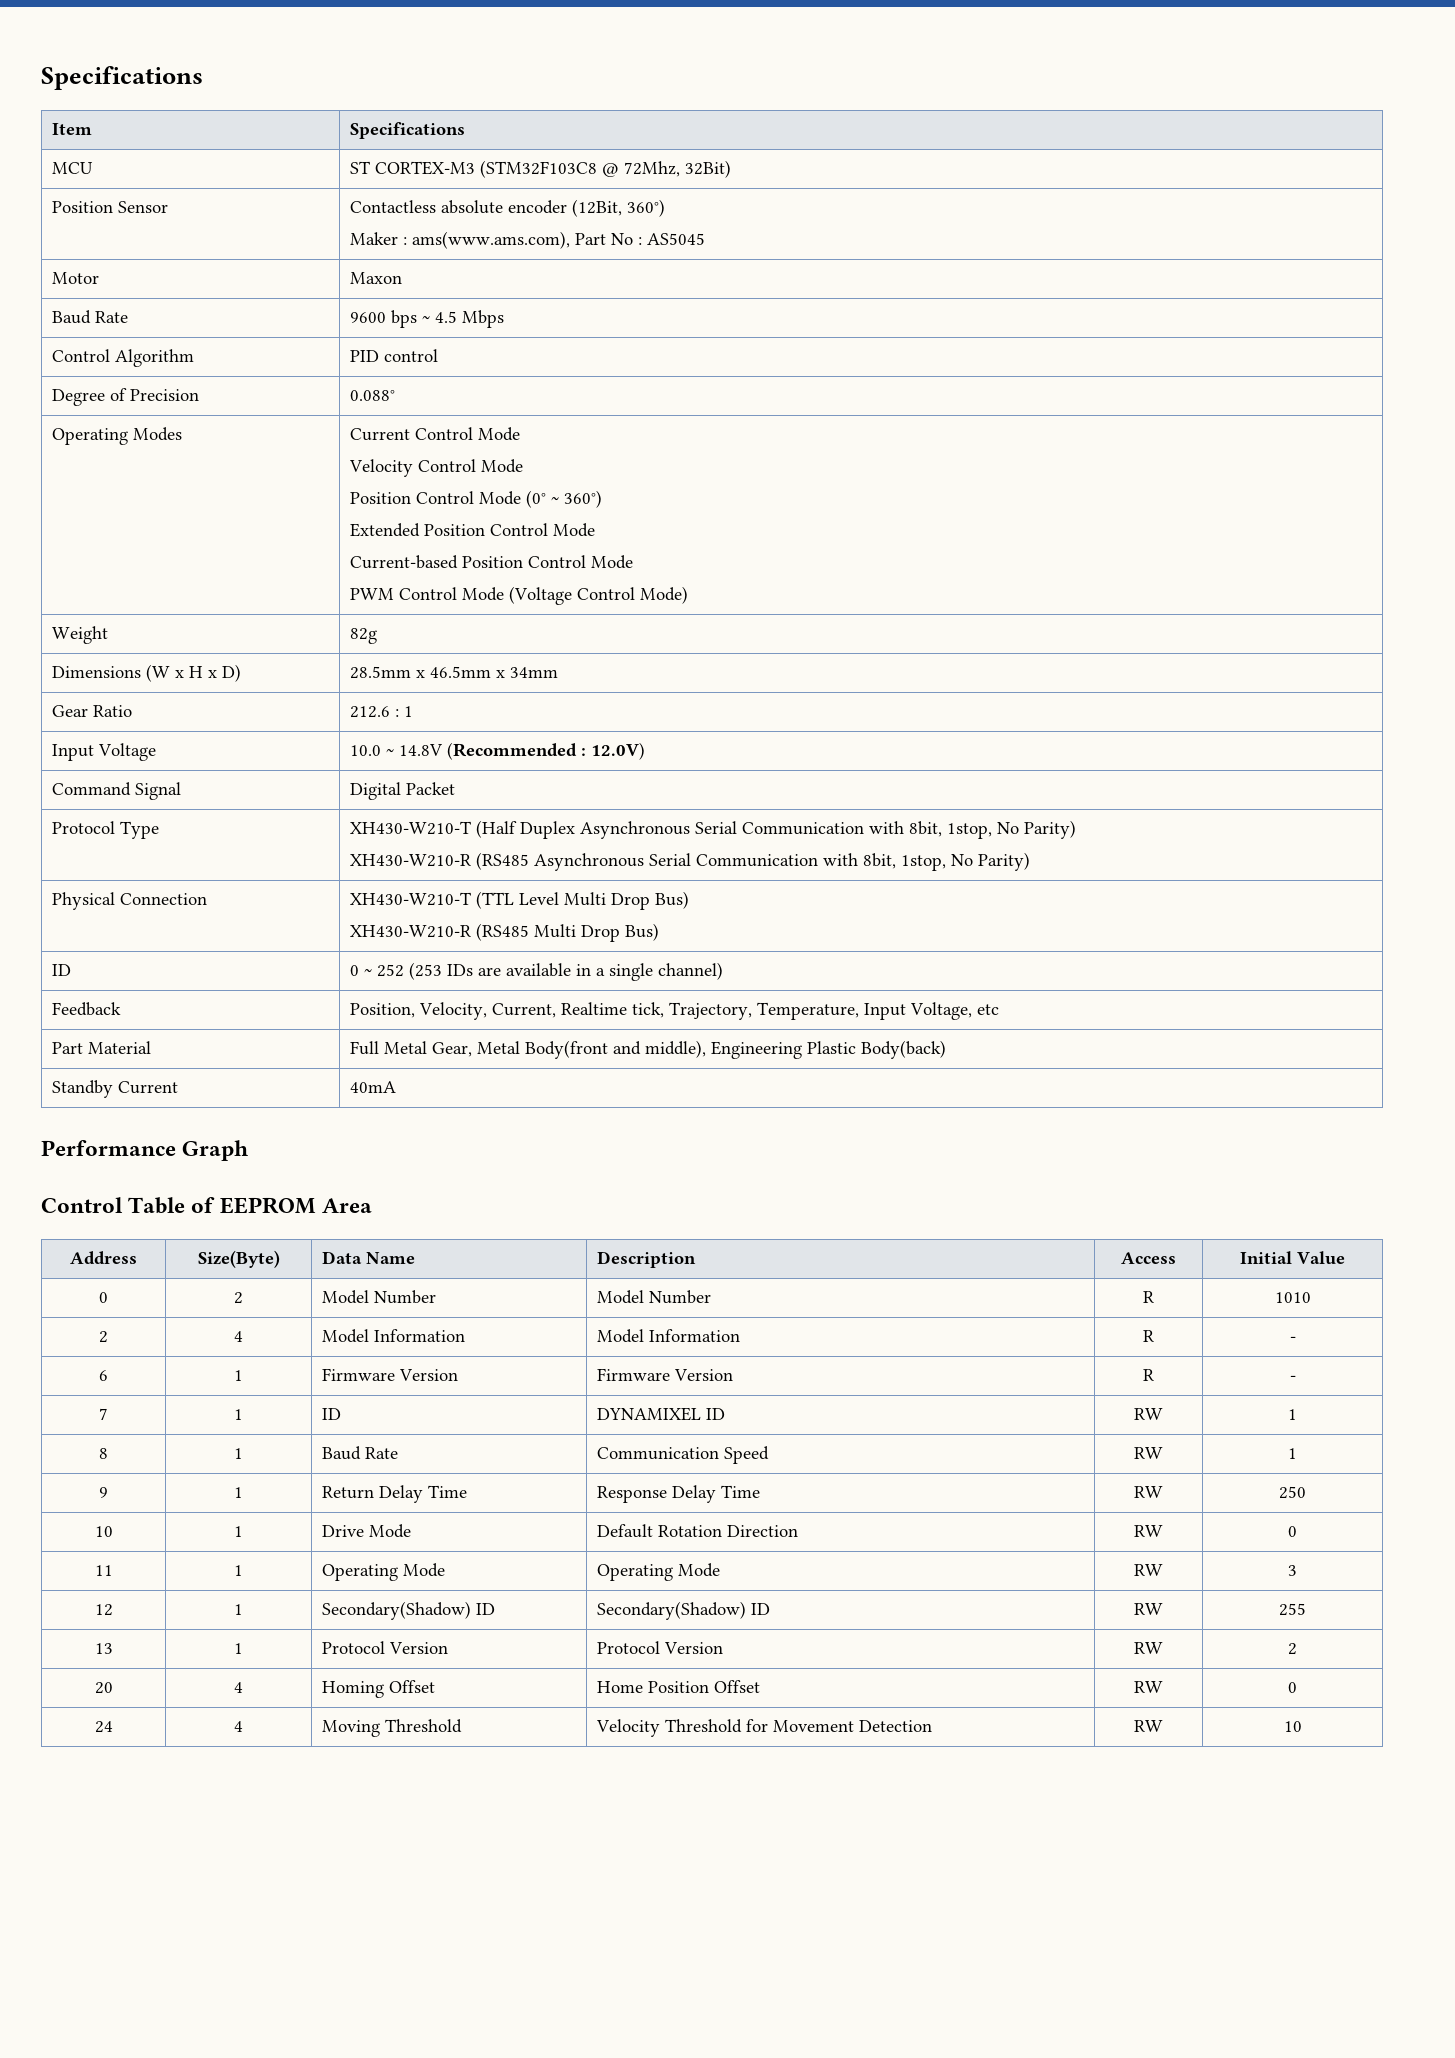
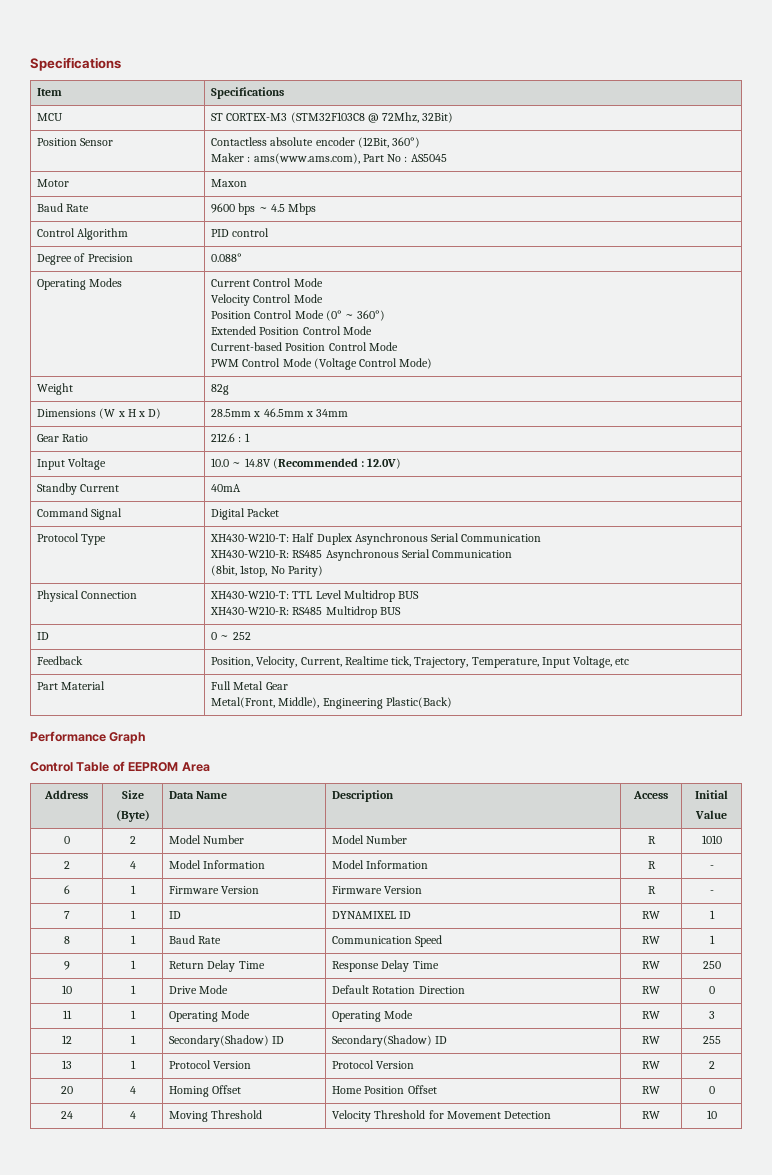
+ Standby Current | 40mA
- Protocol Type | XH430-W210-T (Half Duplex Asynchronous Serial Communication with 8bit, 1stop, No Parity)
- XH430-W210-R (RS485 Asynchronous Serial Communication with 8bit, 1stop, No Parity)
+ Protocol Type | XH430-W210-T: Half Duplex Asynchronous Serial Communication
+ XH430-W210-R: RS485 Asynchronous Serial Communication
+ (8bit, 1stop, No Parity)
- Physical Connection | XH430-W210-T (TTL Level Multi Drop Bus)
- XH430-W210-R (RS485 Multi Drop Bus)
- ID | 0 ~ 252 (253 IDs are available in a single channel)
+ Physical Connection | XH430-W210-T: TTL Level Multidrop BUS
+ XH430-W210-R: RS485 Multidrop BUS
+ ID | 0 ~ 252
- Part Material | Full Metal Gear, Metal Body(front and middle), Engineering Plastic Body(back)
- Standby Current | 40mA
+ Part Material | Full Metal Gear
+ Metal(Front, Middle), Engineering Plastic(Back)
- Address | Size(Byte) | Data Name | Description | Access | Initial Value
+ Address | Size
+ (Byte) | Data Name | Description | Access | Initial
+ Value

